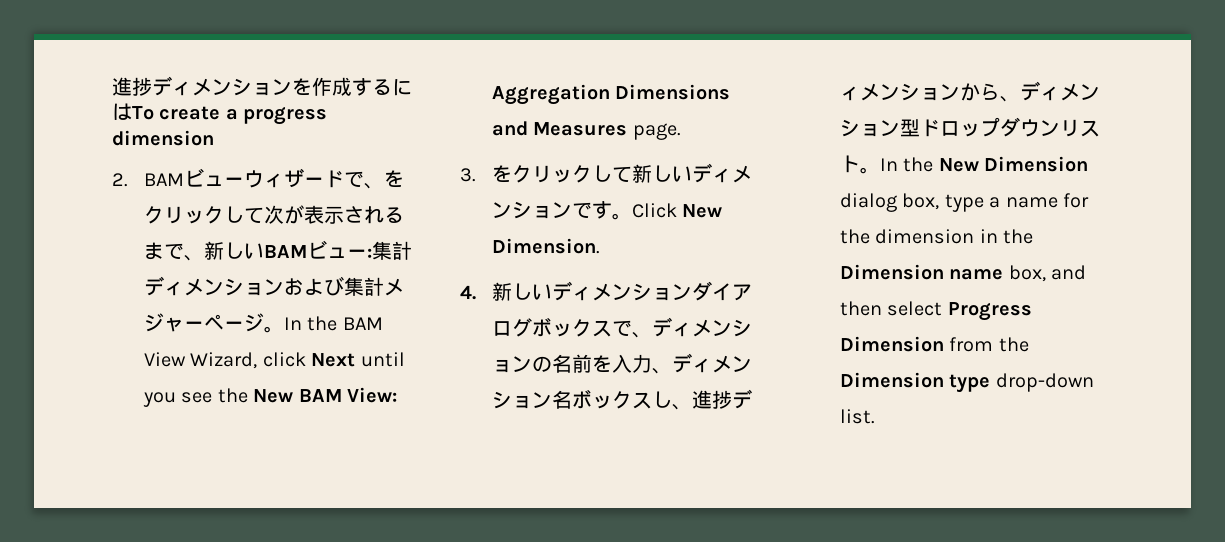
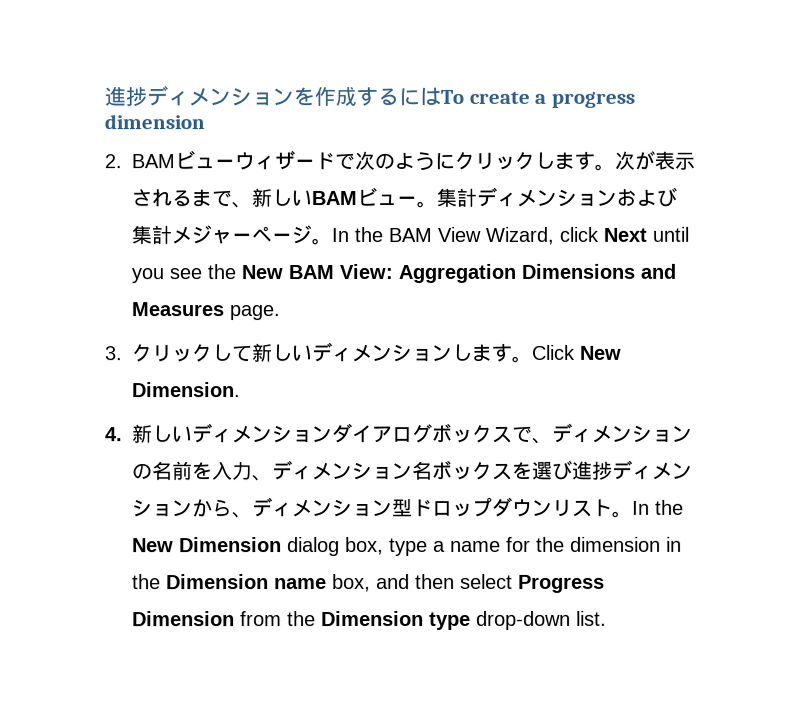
- 2. BAMビューウィザードで、をクリックして次が表示されるまで、新しいBAMビュー:集計ディメンションおよび集計メジャーページ。
+ 2. BAMビューウィザードで次のようにクリックします。次が表示されるまで、新しいBAMビュー。集計ディメンションおよび集計メジャーページ。
- 3.をクリックして新しいディメンションです。
+ 3.クリックして新しいディメンションします。
- 4.新しいディメンションダイアログボックスで、ディメンションの名前を入力、ディメンション名ボックスし、進捗ディメンションから、ディメンション型ドロップダウンリスト。
+ 4.新しいディメンションダイアログボックスで、ディメンションの名前を入力、ディメンション名ボックスを選び進捗ディメンションから、ディメンション型ドロップダウンリスト。

